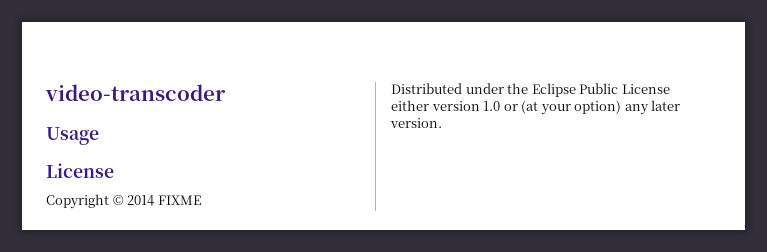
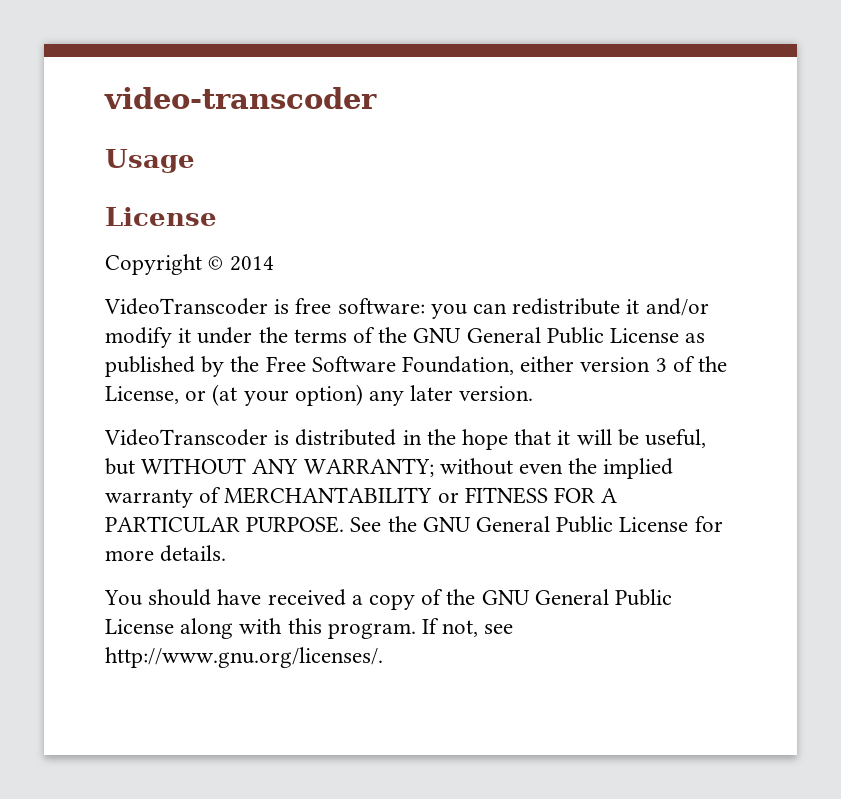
- Copyright © 2014 FIXME
- Distributed under the Eclipse Public License either version 1.0 or (at your option) any later version.
+ Copyright © 2014
+ VideoTranscoder is free software: you can redistribute it and/or modify it under the terms of the GNU General Public License as published by the Free Software Foundation, either version 3 of the License, or (at your option) any later version.
+ VideoTranscoder is distributed in the hope that it will be useful, but WITHOUT ANY WARRANTY; without even the implied warranty of MERCHANTABILITY or FITNESS FOR A PARTICULAR PURPOSE. See the GNU General Public License for more details.
+ You should have received a copy of the GNU General Public License along with this program. If not, see http://www.gnu.org/licenses/.

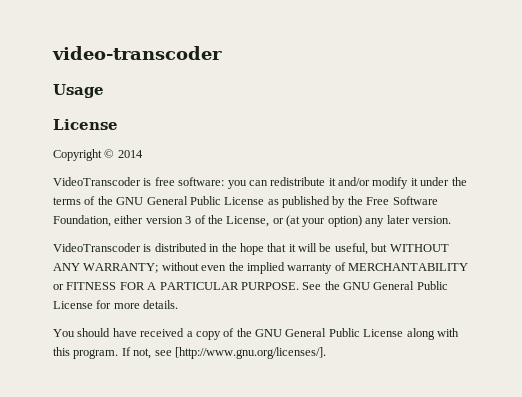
- If not, see http://www.gnu.org/licenses/.
+ If not, see [http://www.gnu.org/licenses/].

